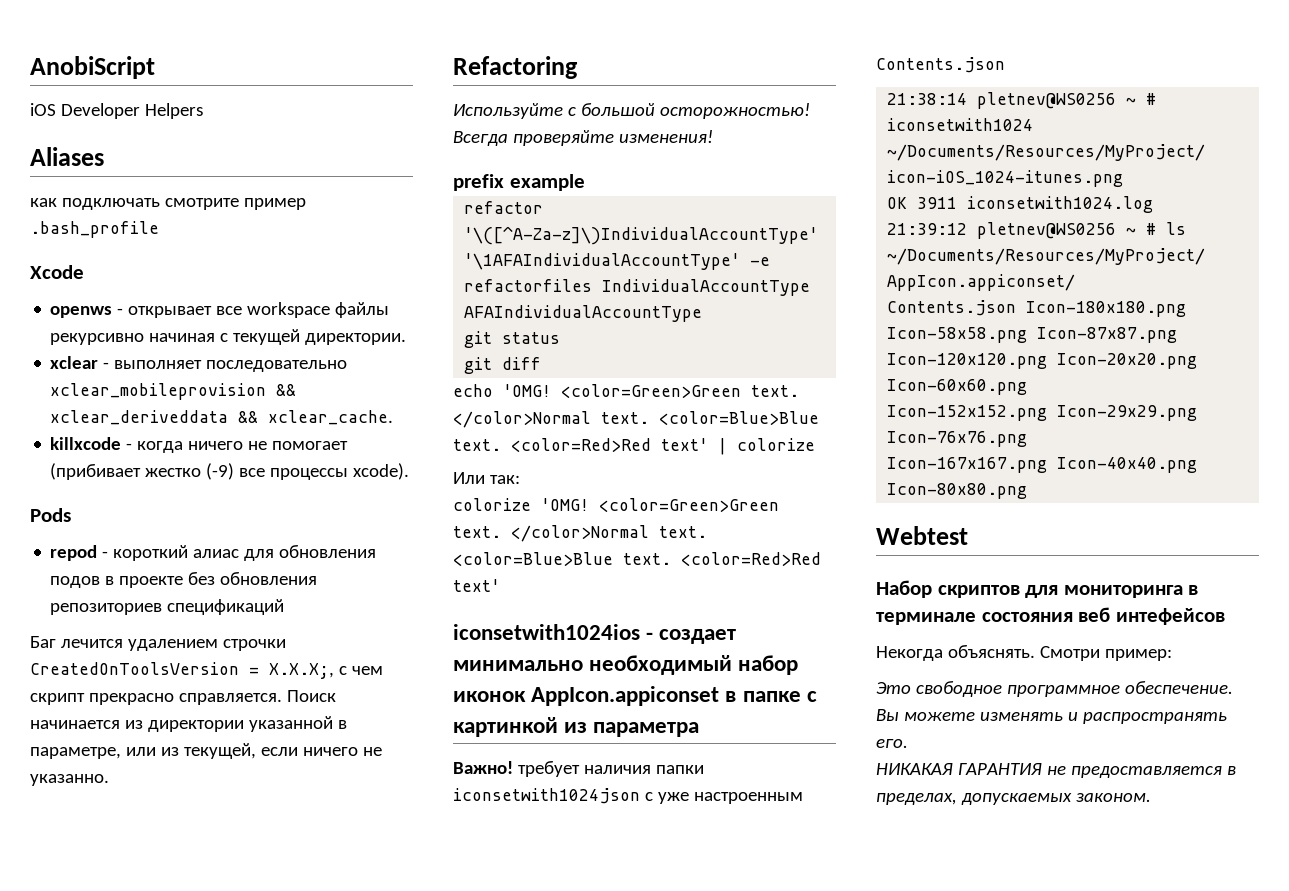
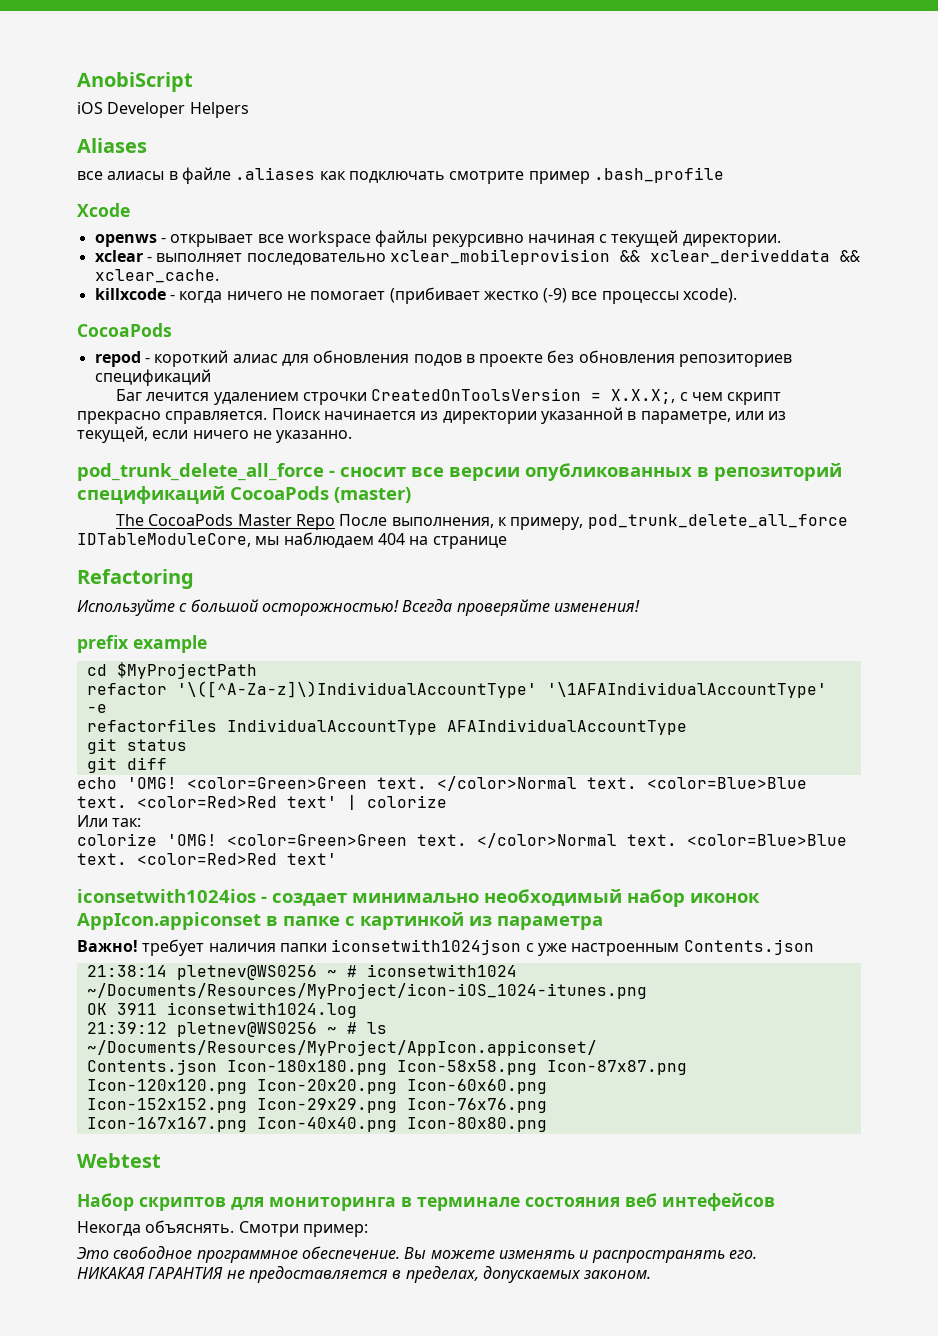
- как подключать смотрите пример .bash_profile
+ все алиасы в файле .aliases как подключать смотрите пример .bash_profile
  killxcode - когда ничего не помогает (прибивает жестко (-9) все процессы xcode).
- Pods
+ CocoaPods
+ pod_trunk_delete_all_force - сносит все версии опубликованных в репозиторий спецификаций CocoaPods (master)
+ The CocoaPods Master Repo После выполнения, к примеру, pod_trunk_delete_all_force IDTableModuleCore, мы наблюдаем 404 на странице
+ cd $MyProjectPath

